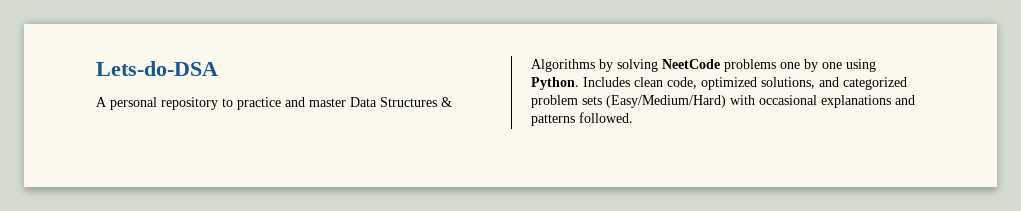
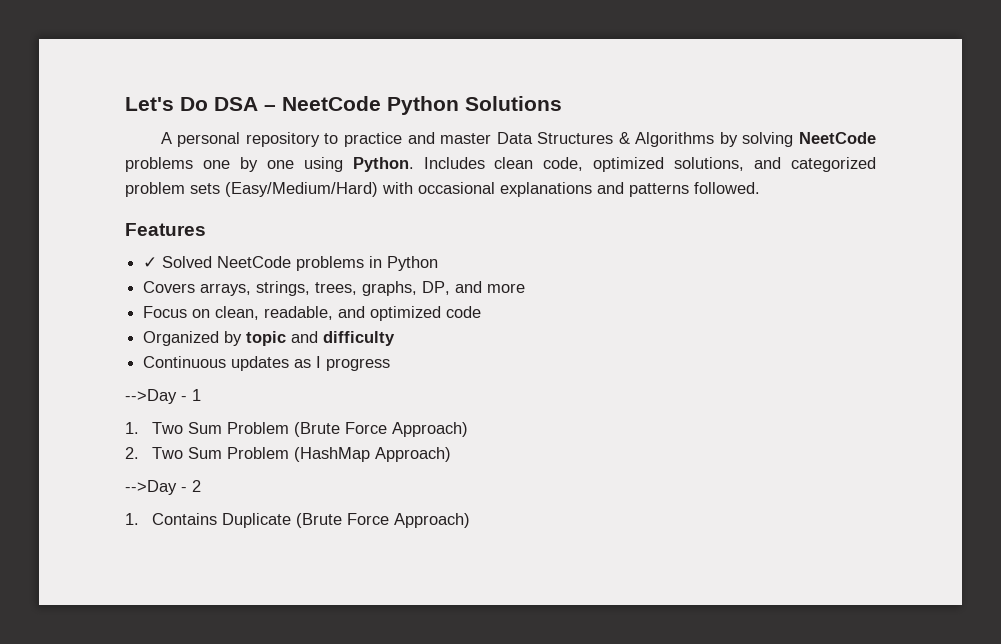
- Lets-do-DSA
+ Let's Do DSA – NeetCode Python Solutions
+ Features
+ ✓ Solved NeetCode problems in Python
+ Covers arrays, strings, trees, graphs, DP, and more
+ Focus on clean, readable, and optimized code
+ Organized by topic and difficulty
+ Continuous updates as I progress
+ -->Day - 1
+ 1. Two Sum Problem (Brute Force Approach)
+ 2. Two Sum Problem (HashMap Approach)
+ -->Day - 2
+ 1. Contains Duplicate (Brute Force Approach)

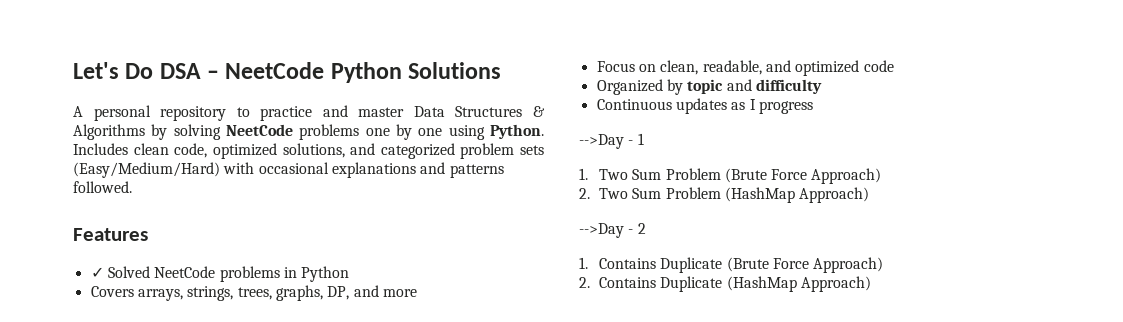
+ 2. Contains Duplicate (HashMap Approach)

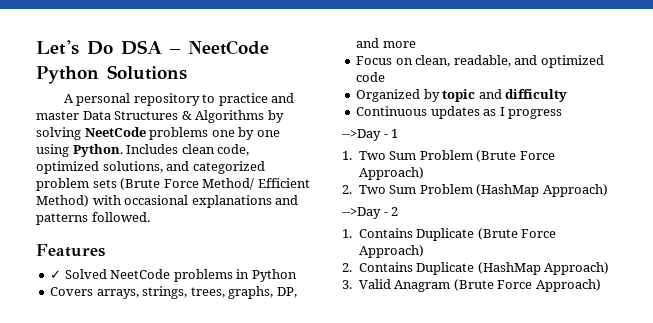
- Includes clean code, optimized solutions, and categorized problem sets (Easy/Medium/Hard) with occasional explanations and patterns followed.
+ Includes clean code, optimized solutions, and categorized problem sets (Brute Force Method/ Efficient Method) with occasional explanations and patterns followed.
+ 3. Valid Anagram (Brute Force Approach)

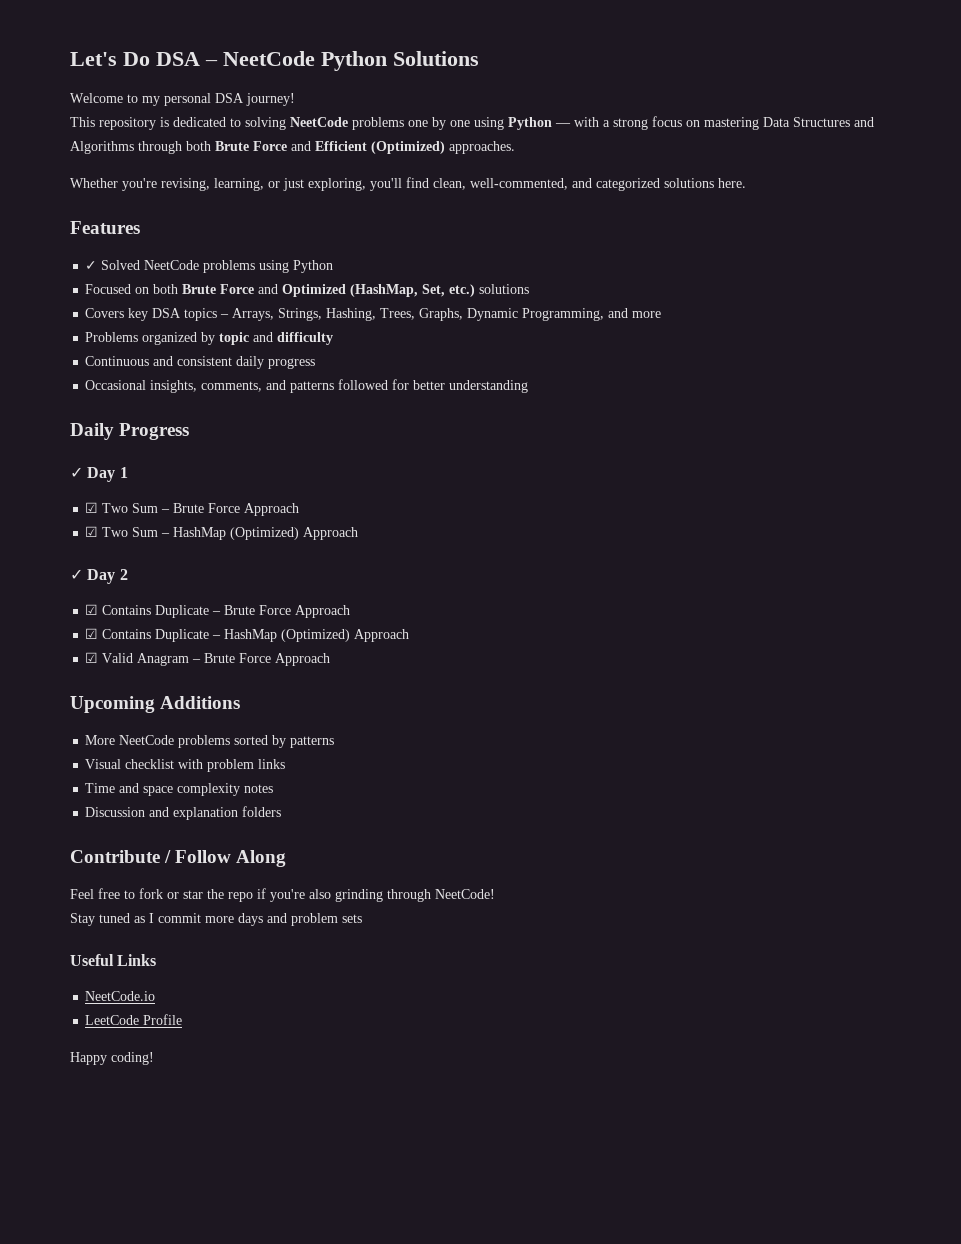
- A personal repository to practice and master Data Structures & Algorithms by solving NeetCode problems one by one using Python. Includes clean code, optimized solutions, and categorized problem sets (Brute Force Method/ Efficient Method) with occasional explanations and patterns followed.
+ Welcome to my personal DSA journey!
+ This repository is dedicated to solving NeetCode problems one by one using Python — with a strong focus on mastering Data Structures and Algorithms through both Brute Force and Efficient (Optimized) approaches.
+ Whether you're revising, learning, or just exploring, you'll find clean, well-commented, and categorized solutions here.
- ✓ Solved NeetCode problems in Python
+ ✓ Solved NeetCode problems using Python
- Covers arrays, strings, trees, graphs, DP, and more
- Focus on clean, readable, and optimized code
- Organized by topic and difficulty
+ Focused on both Brute Force and Optimized (HashMap, Set, etc.) solutions
+ Covers key DSA topics – Arrays, Strings, Hashing, Trees, Graphs, Dynamic Programming, and more
+ Problems organized by topic and difficulty
- Continuous updates as I progress
- -->Day - 1
- 1. Two Sum Problem (Brute Force Approach)
- 2. Two Sum Problem (HashMap Approach)
- -->Day - 2
- 1. Contains Duplicate (Brute Force Approach)
- 2. Contains Duplicate (HashMap Approach)
- 3. Valid Anagram (Brute Force Approach)
+ Continuous and consistent daily progress
+ Occasional insights, comments, and patterns followed for better understanding
+ Daily Progress
+ ✓ Day 1
+ ☑ Two Sum – Brute Force Approach
+ ☑ Two Sum – HashMap (Optimized) Approach
+ ✓ Day 2
+ ☑ Contains Duplicate – Brute Force Approach
+ ☑ Contains Duplicate – HashMap (Optimized) Approach
+ ☑ Valid Anagram – Brute Force Approach
+ Upcoming Additions
+ More NeetCode problems sorted by patterns
+ Visual checklist with problem links
+ Time and space complexity notes
+ Discussion and explanation folders
+ Contribute / Follow Along
+ Feel free to fork or star the repo if you're also grinding through NeetCode!
+ Stay tuned as I commit more days and problem sets
+ Useful Links
+ NeetCode.io
+ LeetCode Profile
+ Happy coding!

